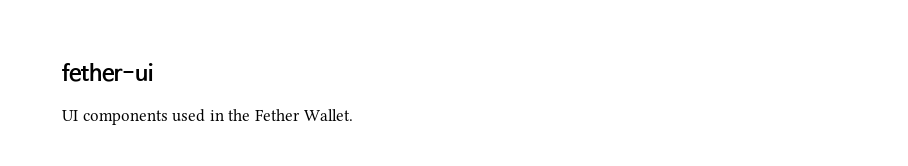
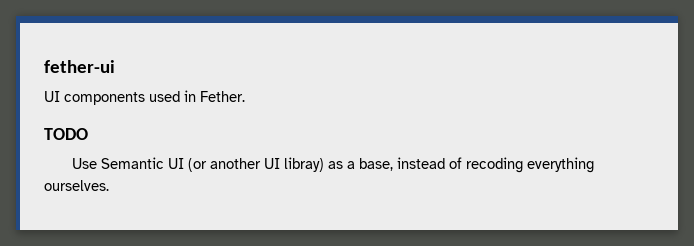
- UI components used in the Fether Wallet.
+ UI components used in Fether.
+ TODO
+ Use Semantic UI (or another UI libray) as a base, instead of recoding everything ourselves.

